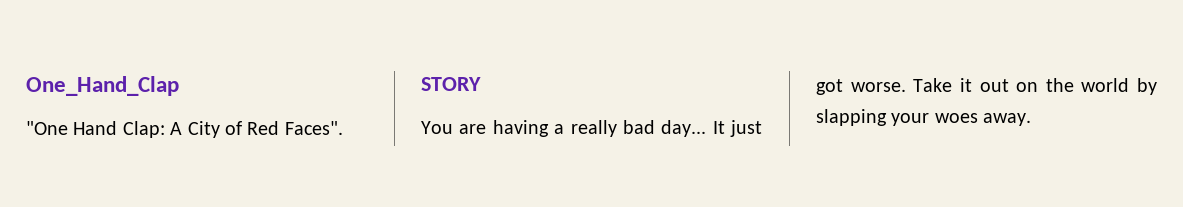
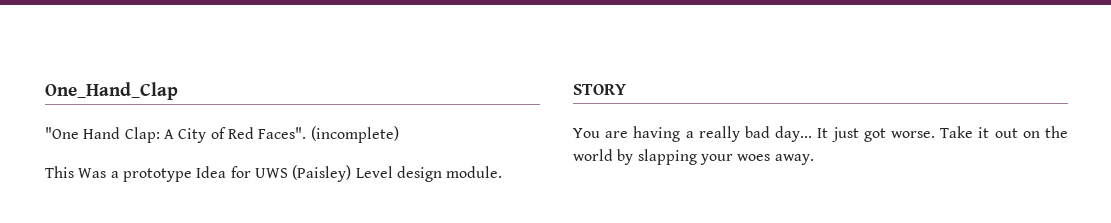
+ (incomplete)
+ This Was a prototype Idea for UWS (Paisley) Level design module.

